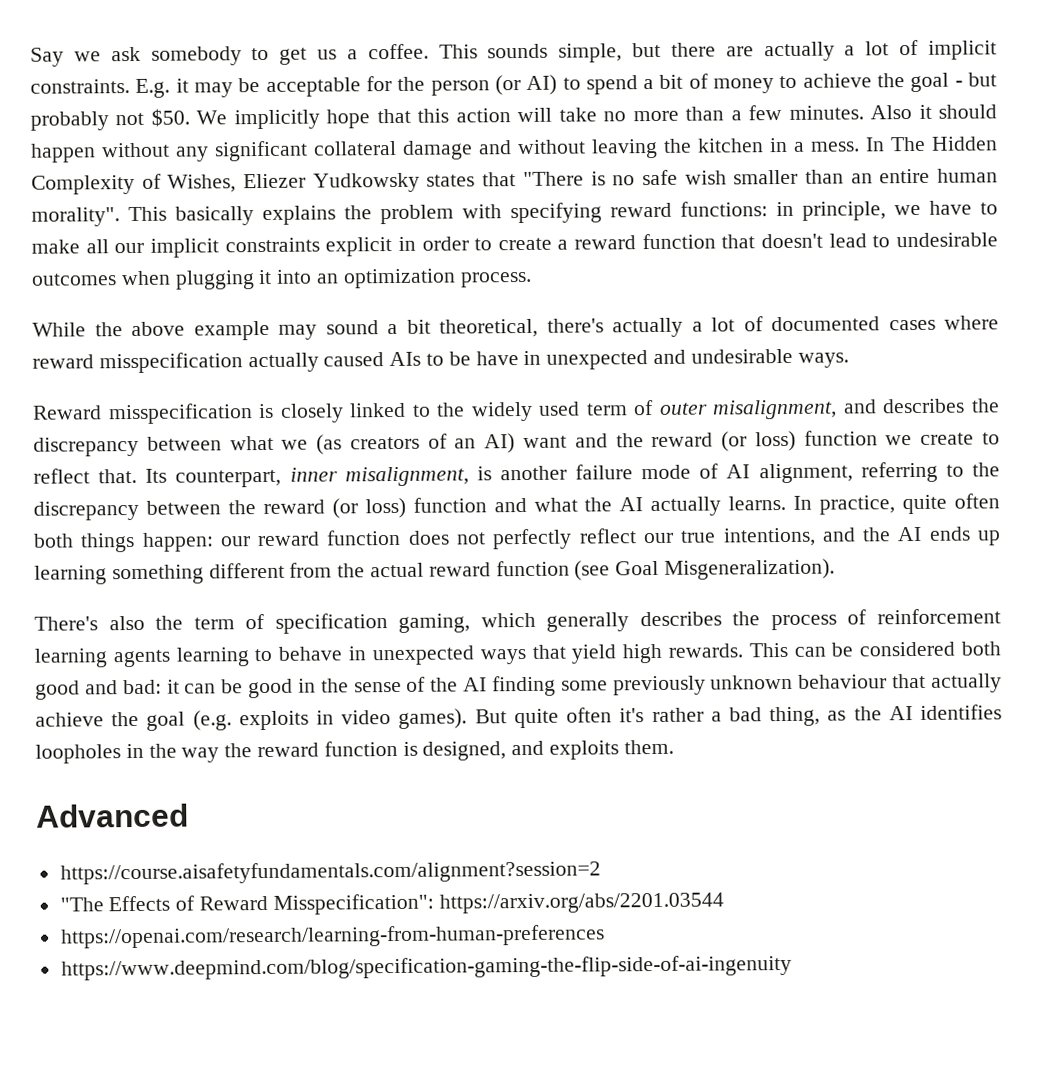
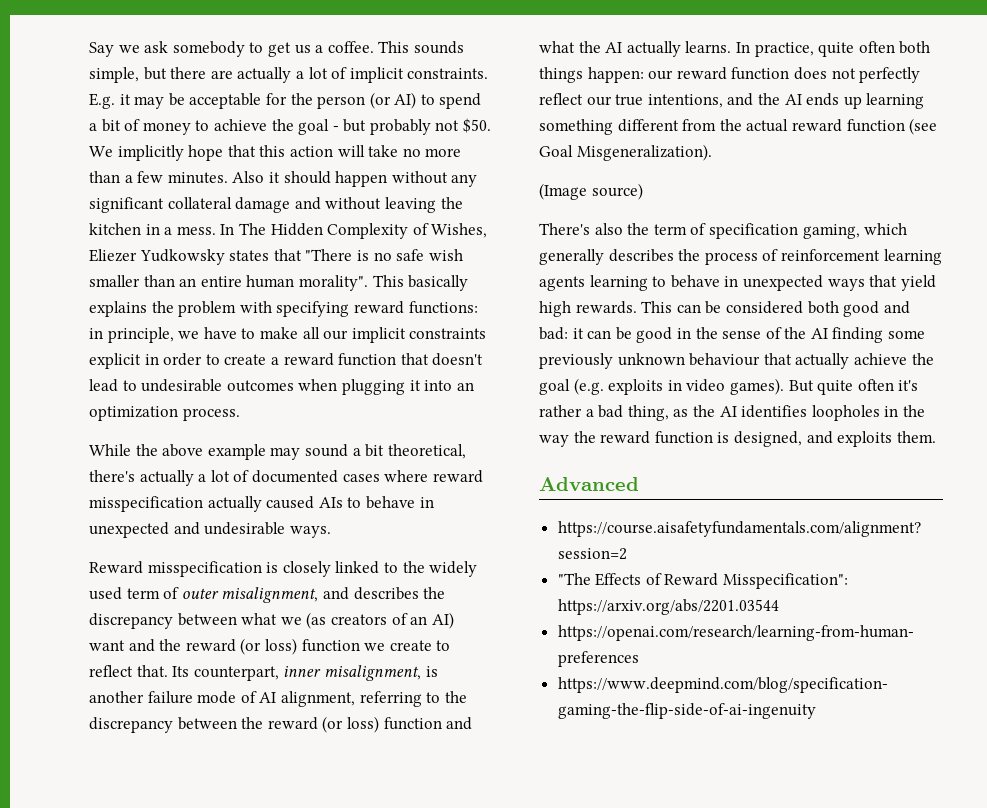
- While the above example may sound a bit theoretical, there's actually a lot of documented cases where reward misspecification actually caused AIs to be have in unexpected and undesirable ways.
+ While the above example may sound a bit theoretical, there's actually a lot of documented cases where reward misspecification actually caused AIs to behave in unexpected and undesirable ways.
+ (Image source)

